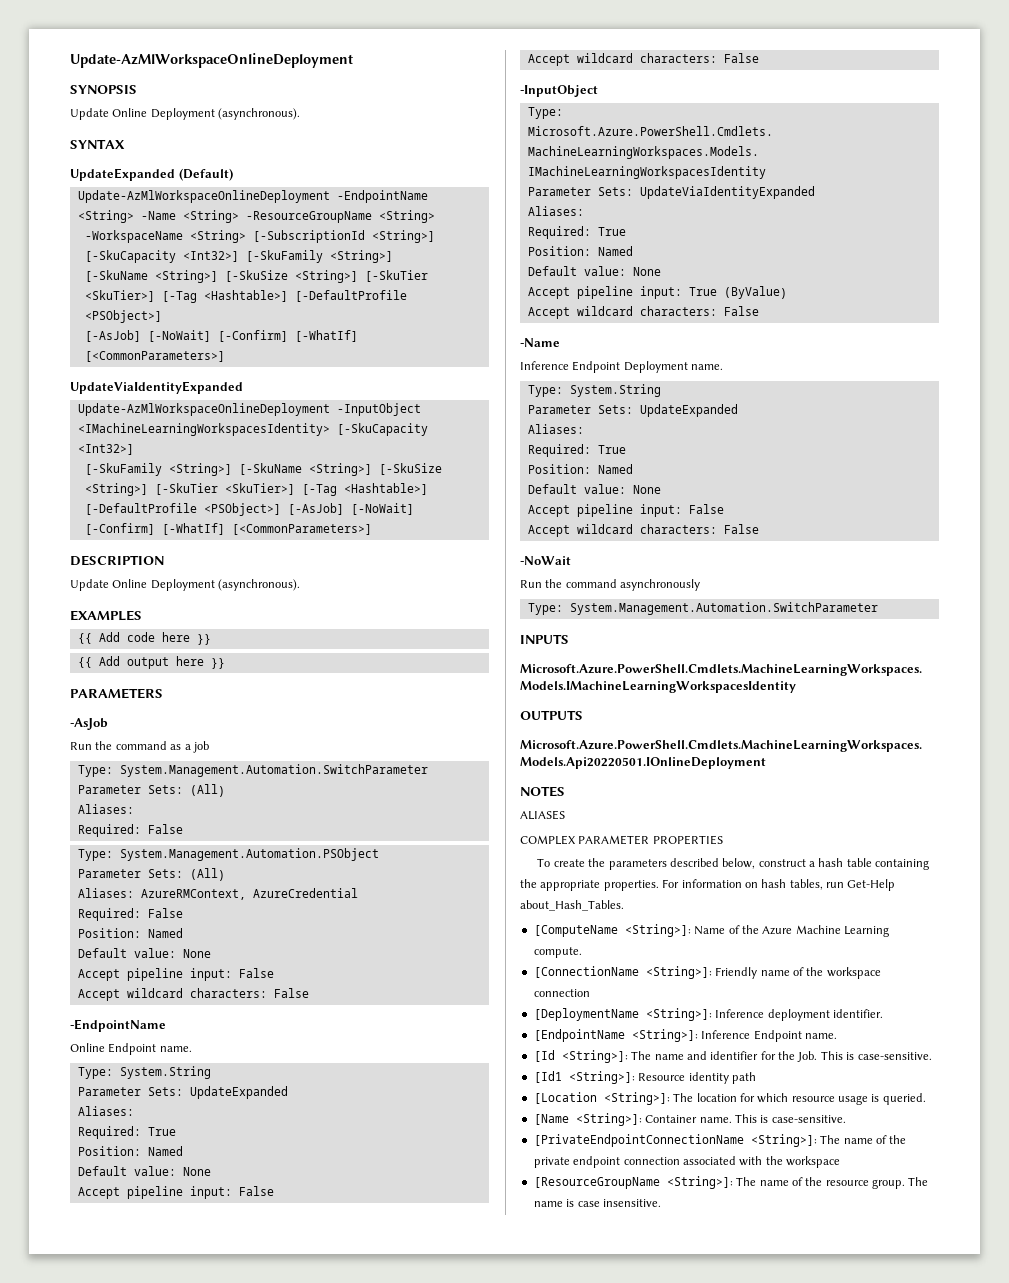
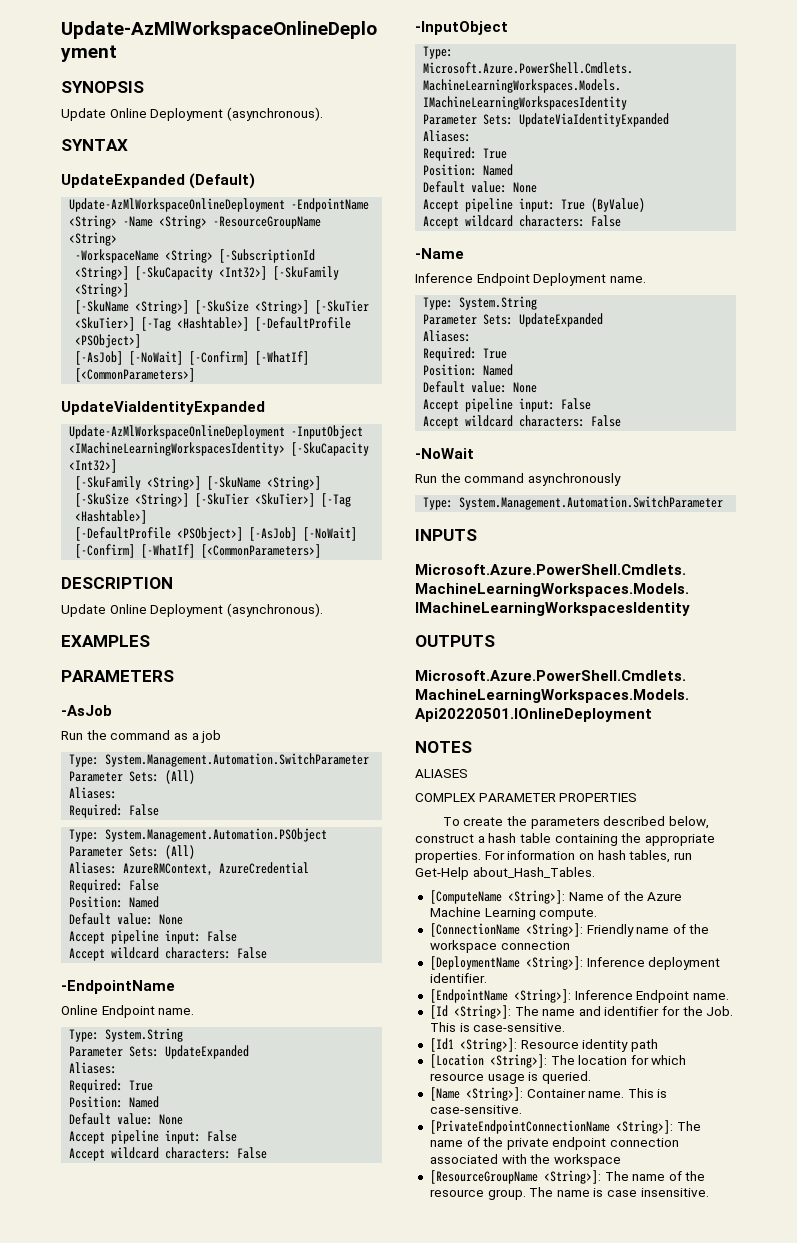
- {{ Add code here }}
- {{ Add output here }}

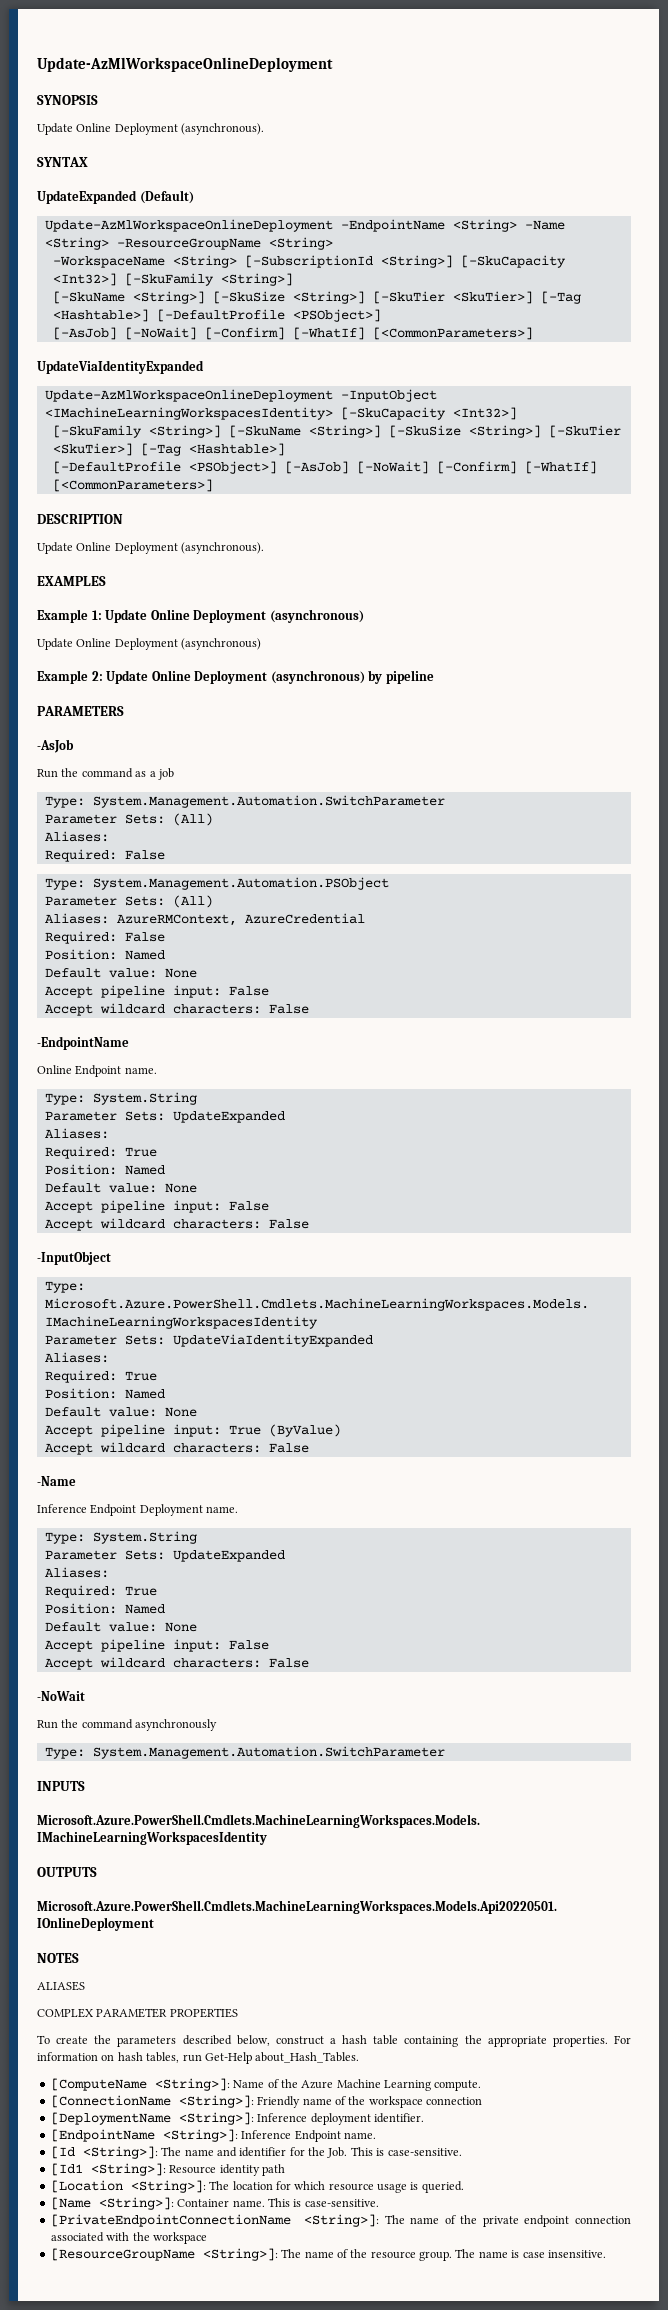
+ Example 1: Update Online Deployment (asynchronous)
+ Update Online Deployment (asynchronous)
+ Example 2: Update Online Deployment (asynchronous) by pipeline

